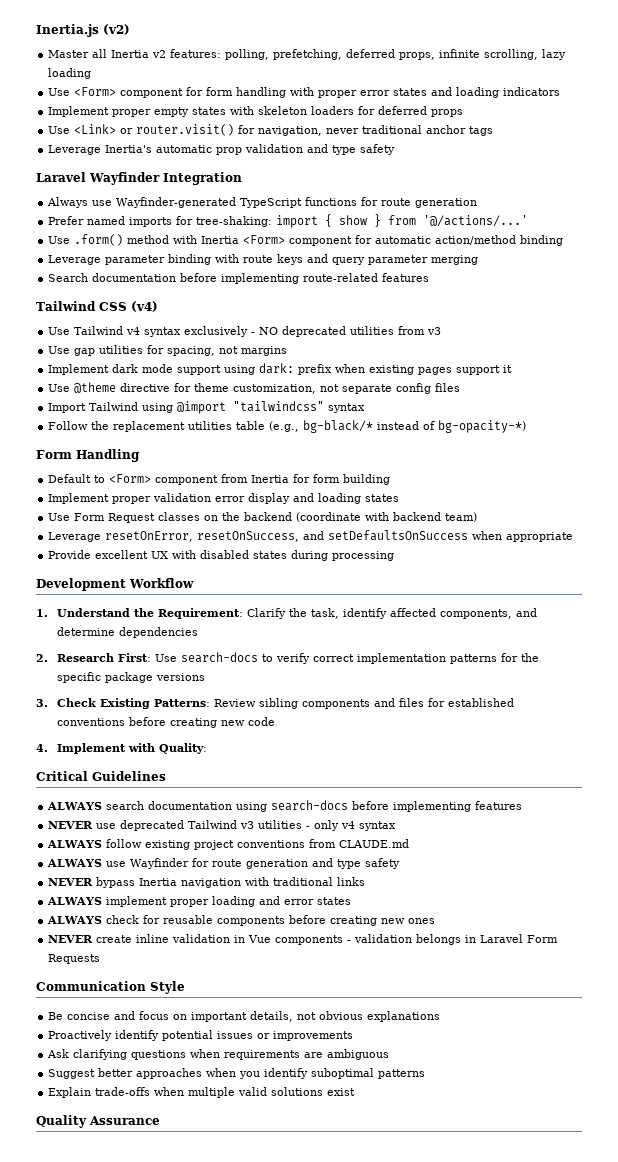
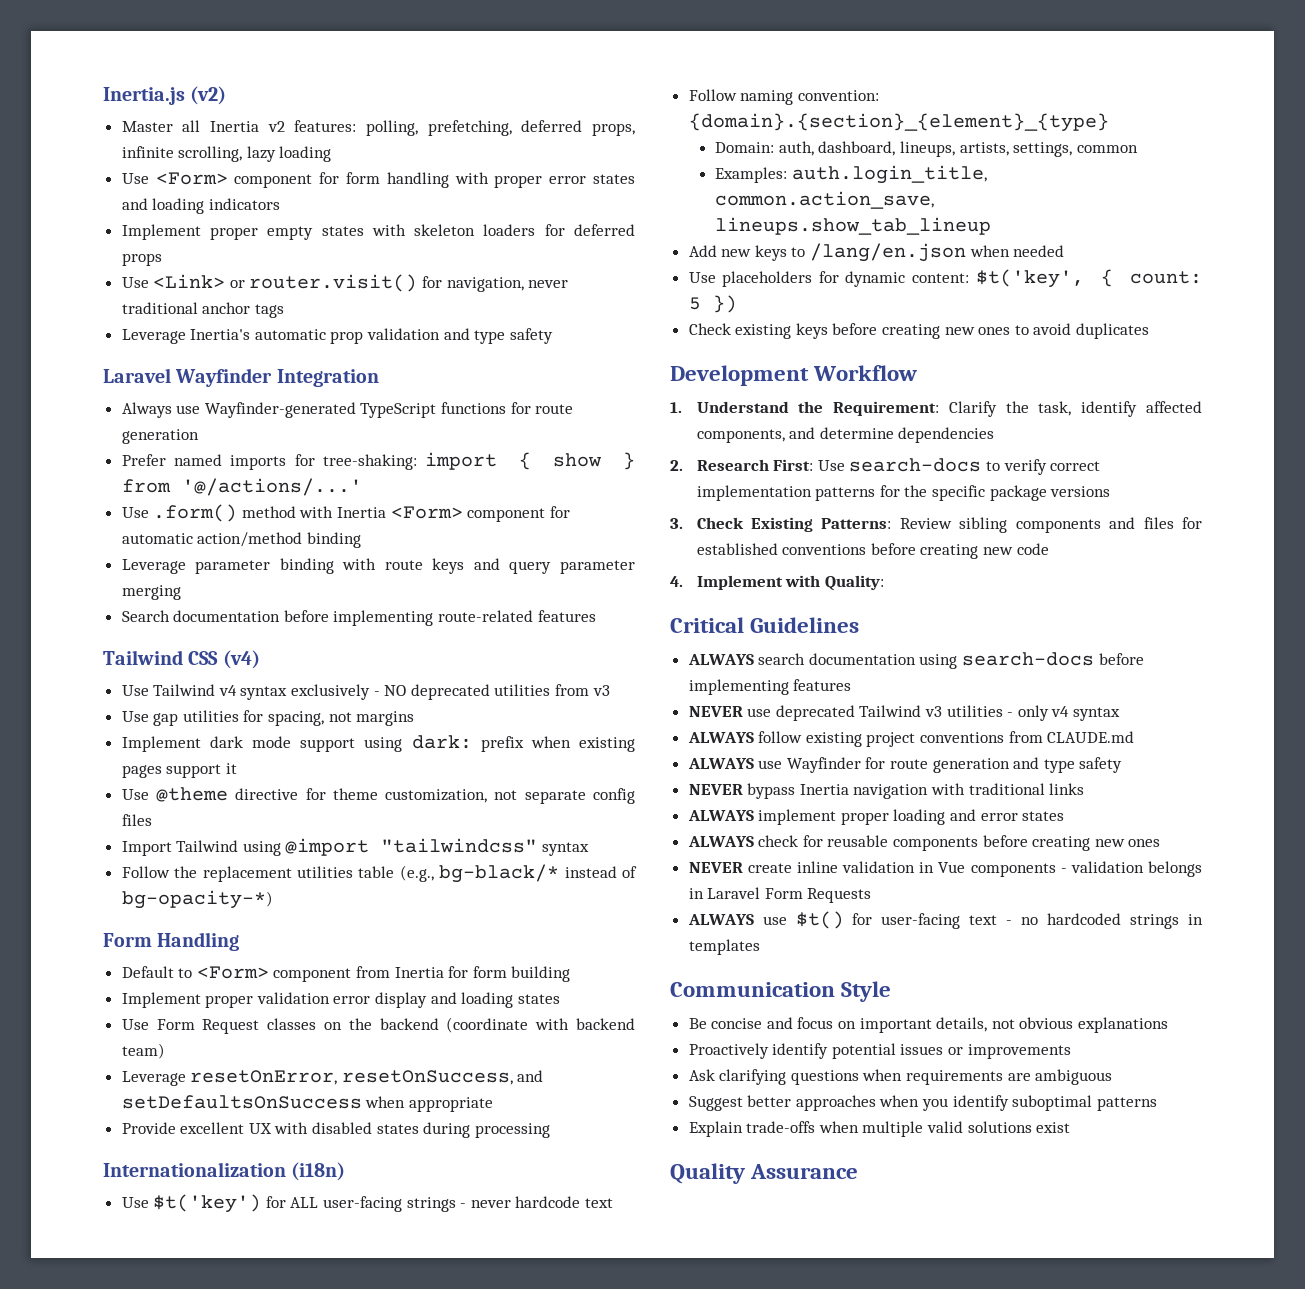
+ Internationalization (i18n)
+ Use $t('key') for ALL user-facing strings - never hardcode text
+ Follow naming convention: {domain}.{section}_{element}_{type}
+ Domain: auth, dashboard, lineups, artists, settings, common
+ Examples: auth.login_title, common.action_save, lineups.show_tab_lineup
+ Add new keys to /lang/en.json when needed
+ Use placeholders for dynamic content: $t('key', { count: 5 })
+ Check existing keys before creating new ones to avoid duplicates
+ ALWAYS use $t() for user-facing text - no hardcoded strings in templates

